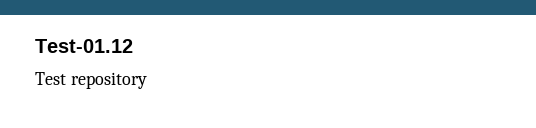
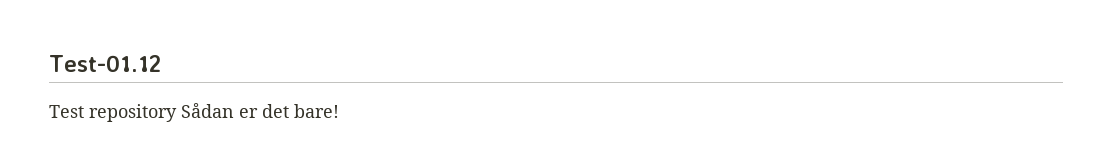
- Test repository
+ Test repository Sådan er det bare!

